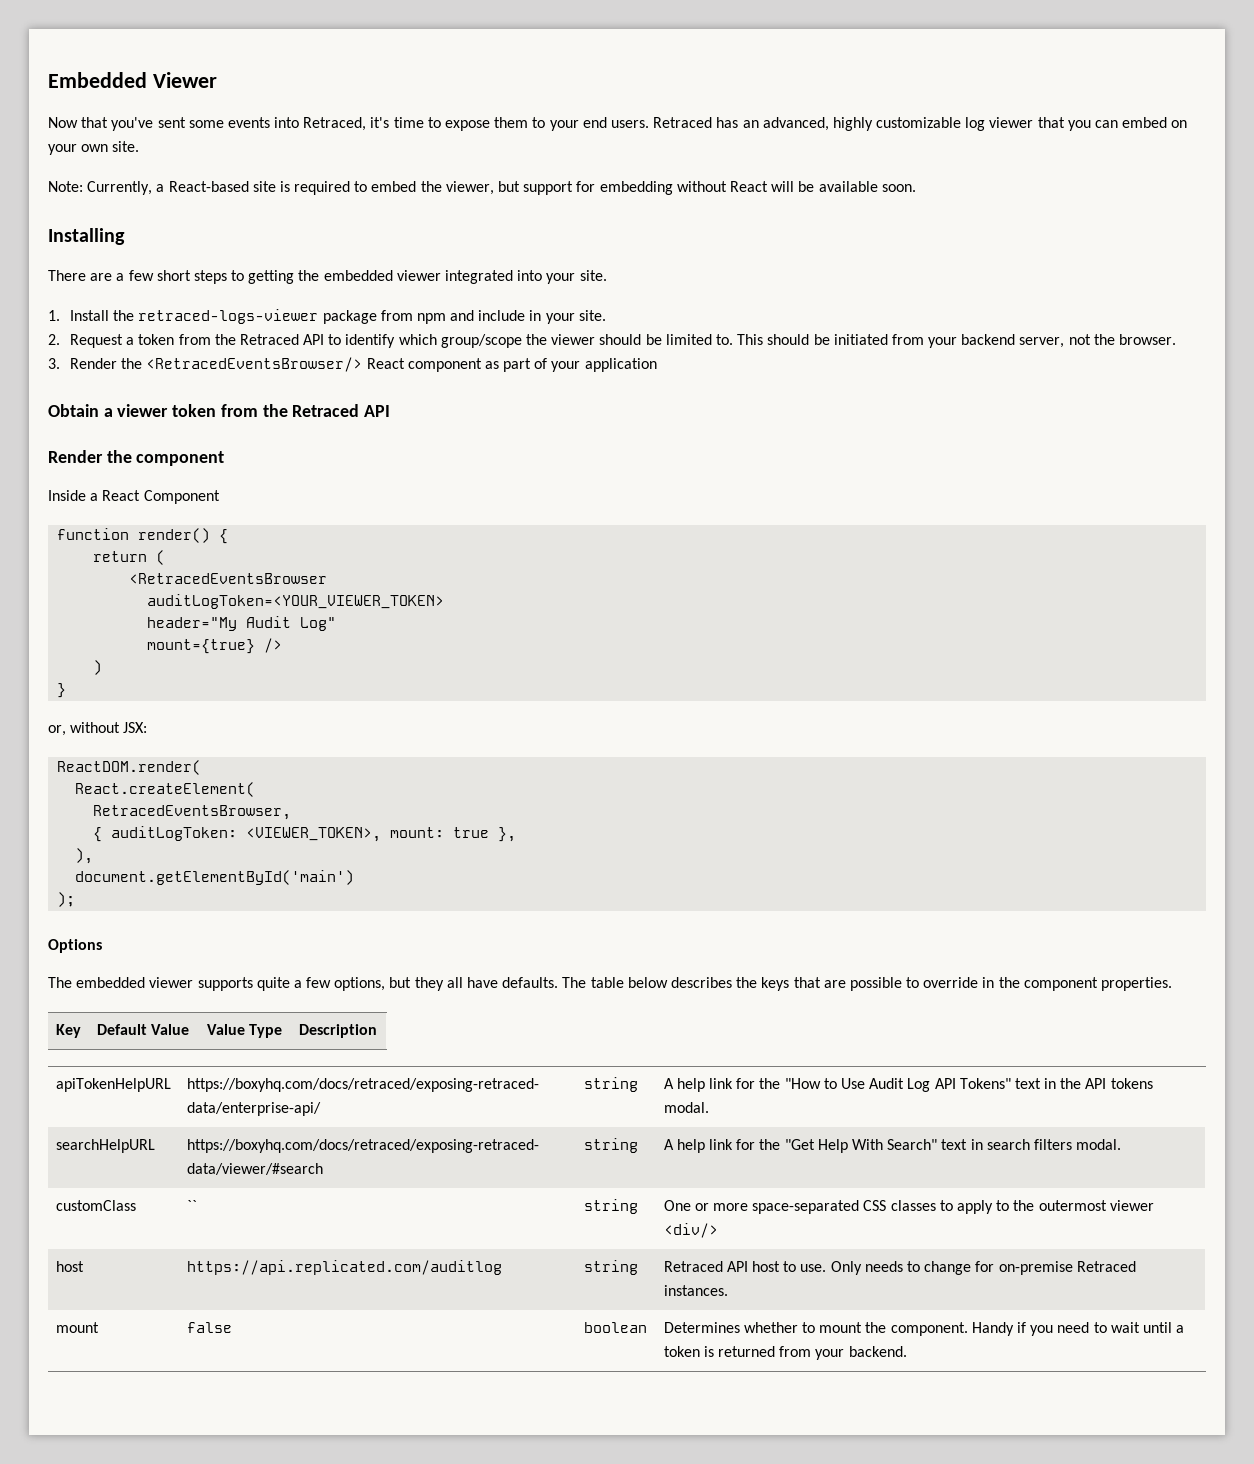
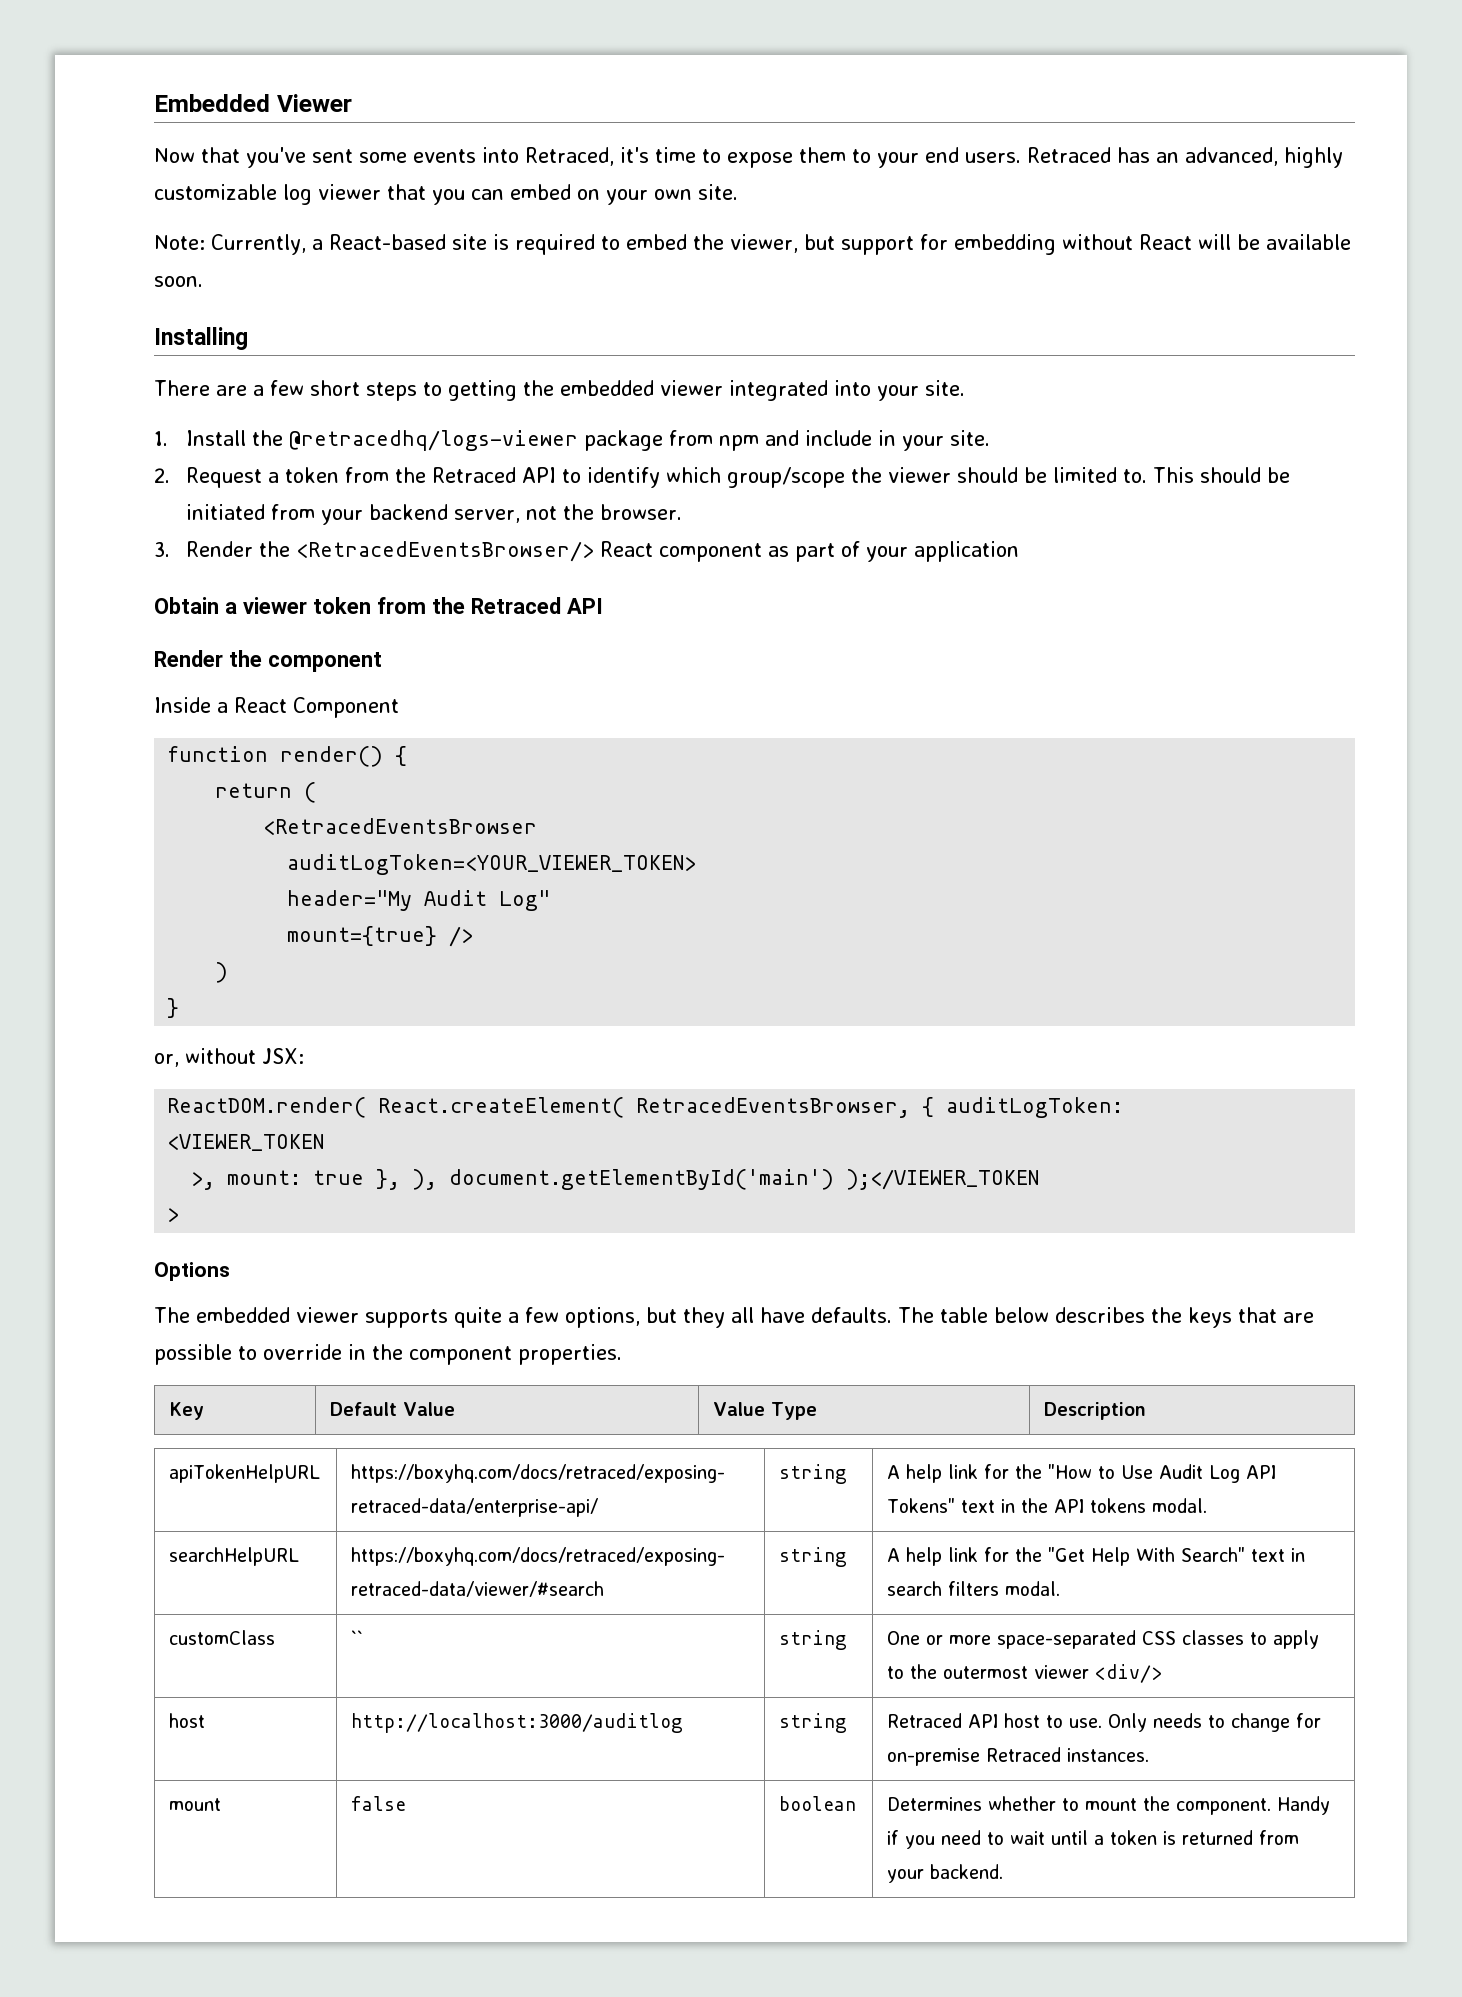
- 1. Install the retraced-logs-viewer package from npm and include in your site.
+ 1. Install the @retracedhq/logs-viewer package from npm and include in your site.
- ReactDOM.render(
- React.createElement(
- RetracedEventsBrowser,
- { auditLogToken: <VIEWER_TOKEN>, mount: true },
- ),
- document.getElementById('main')
- );
+ ReactDOM.render( React.createElement( RetracedEventsBrowser, { auditLogToken:
+ <VIEWER_TOKEN
+ >, mount: true }, ), document.getElementById('main') );</VIEWER_TOKEN
+ >
- host | https://api.replicated.com/auditlog | string | Retraced API host to use. Only needs to change for on-premise Retraced instances.
+ host | http://localhost:3000/auditlog | string | Retraced API host to use. Only needs to change for on-premise Retraced instances.

